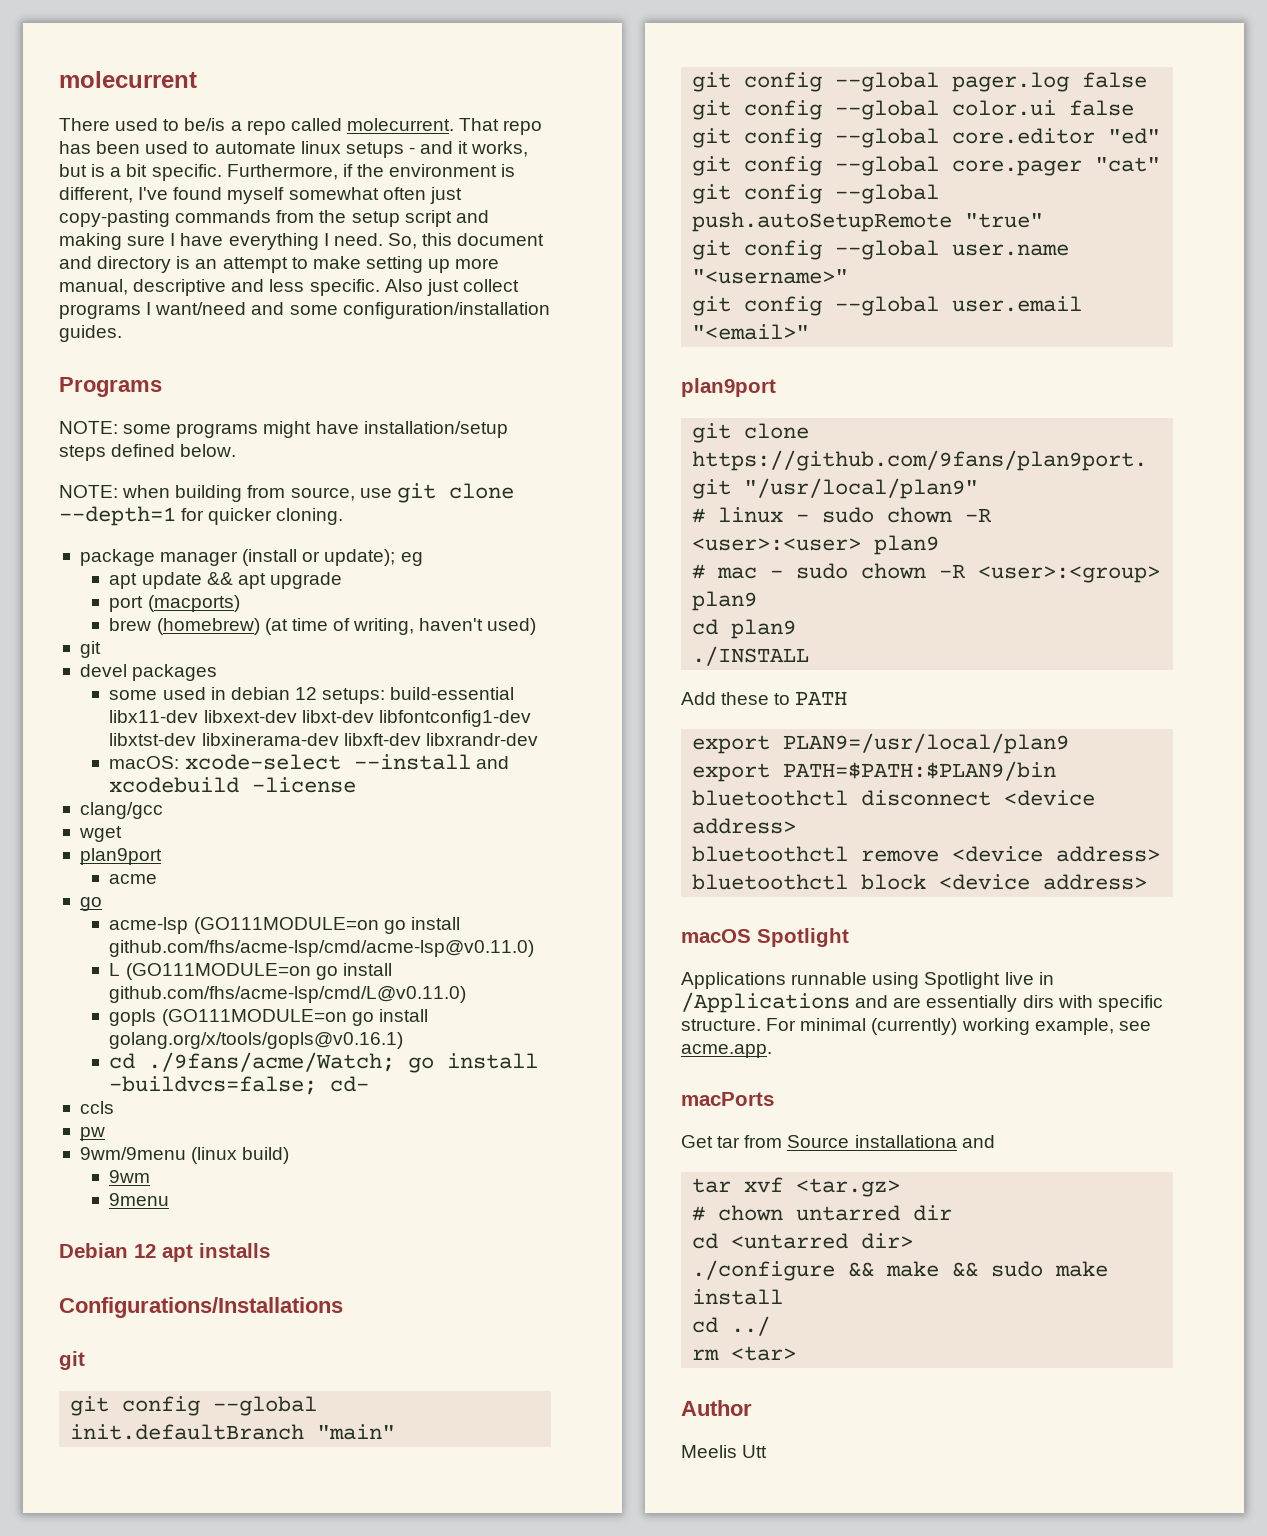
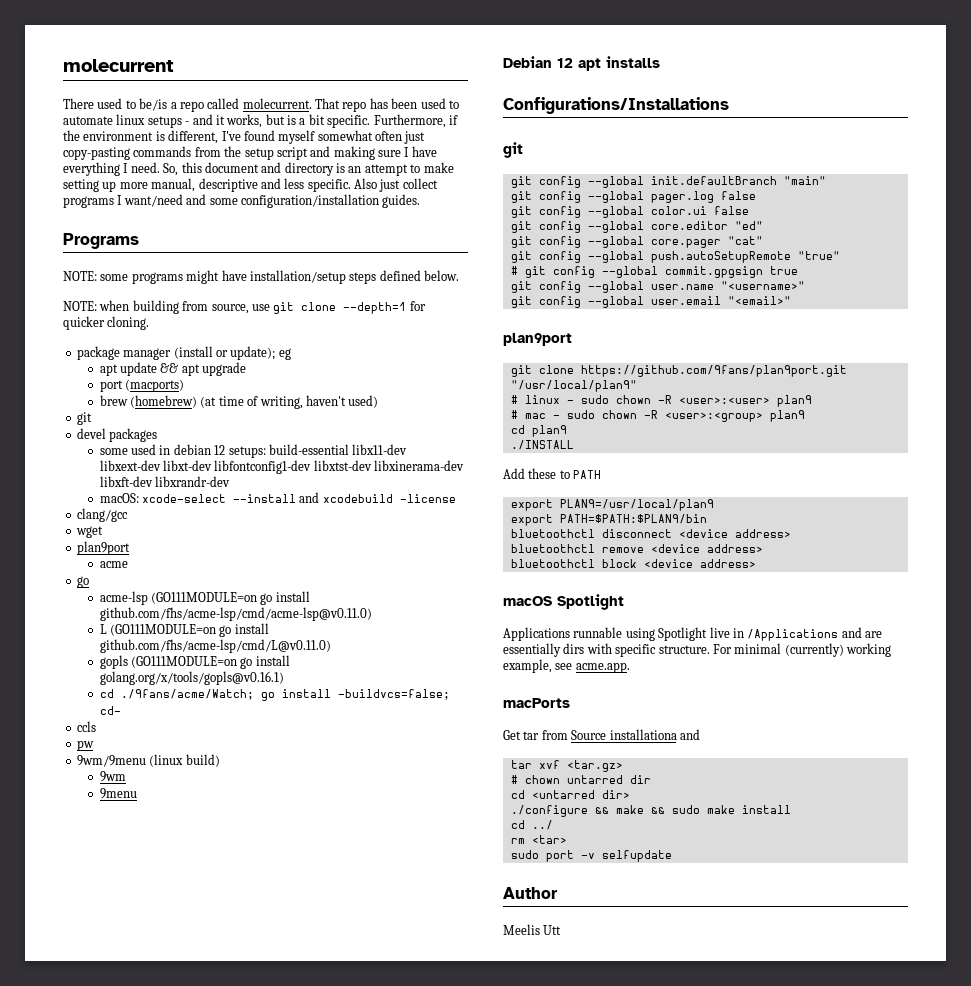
+ # git config --global commit.gpgsign true
+ sudo port -v selfupdate

